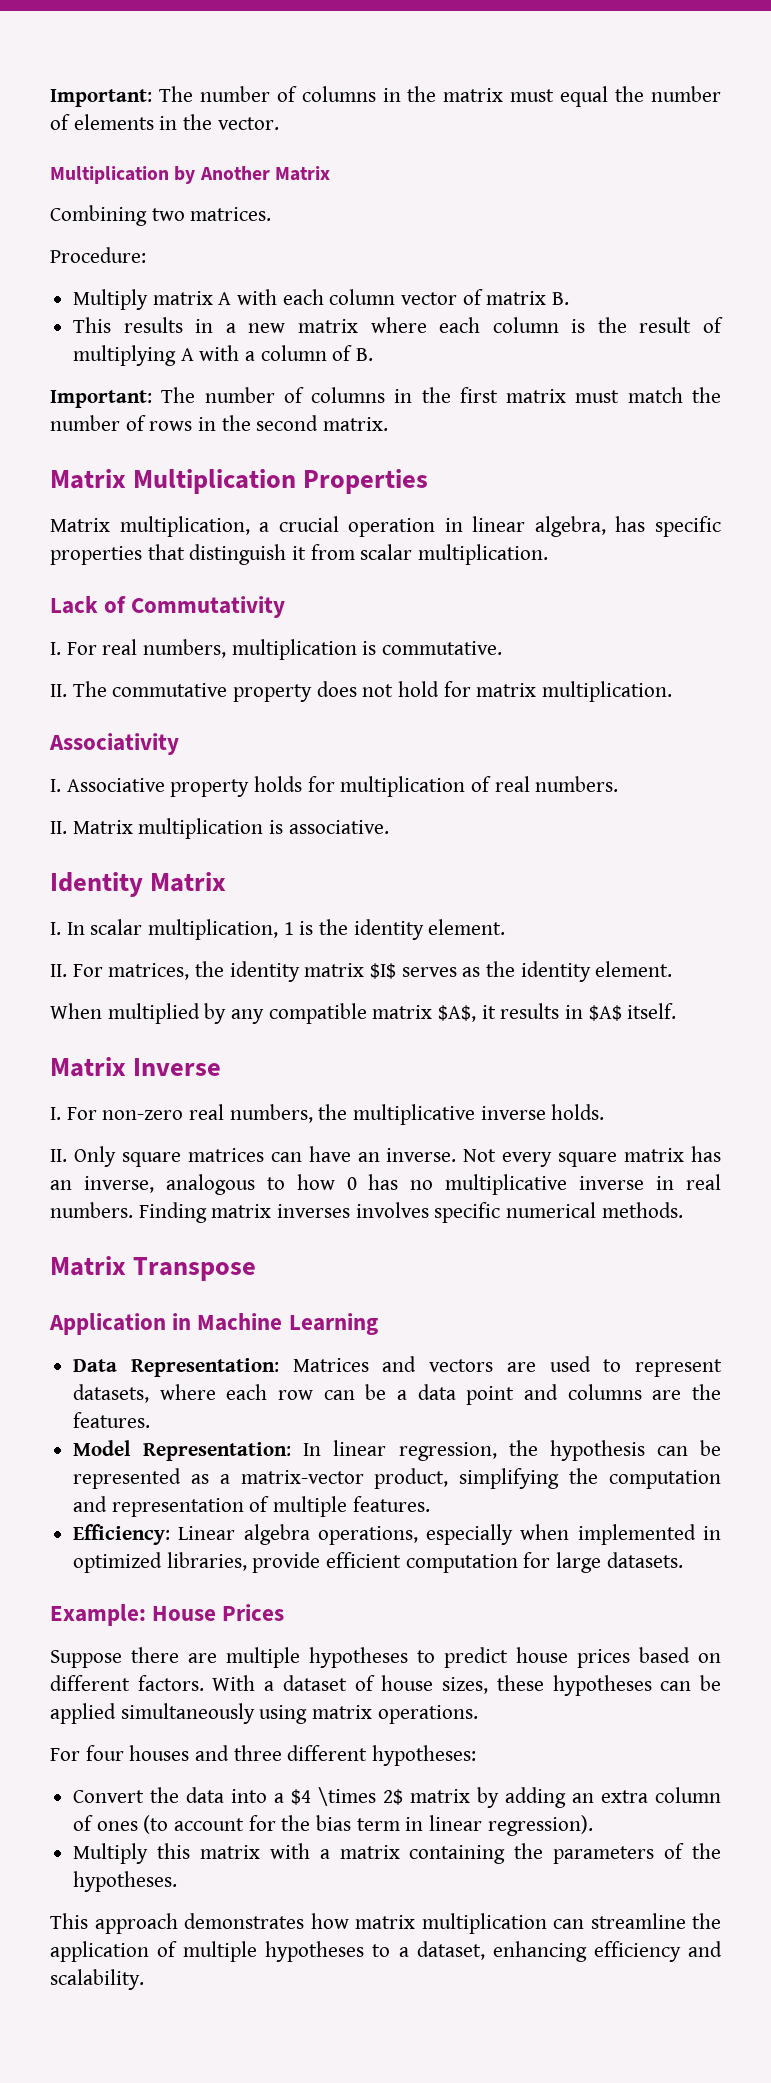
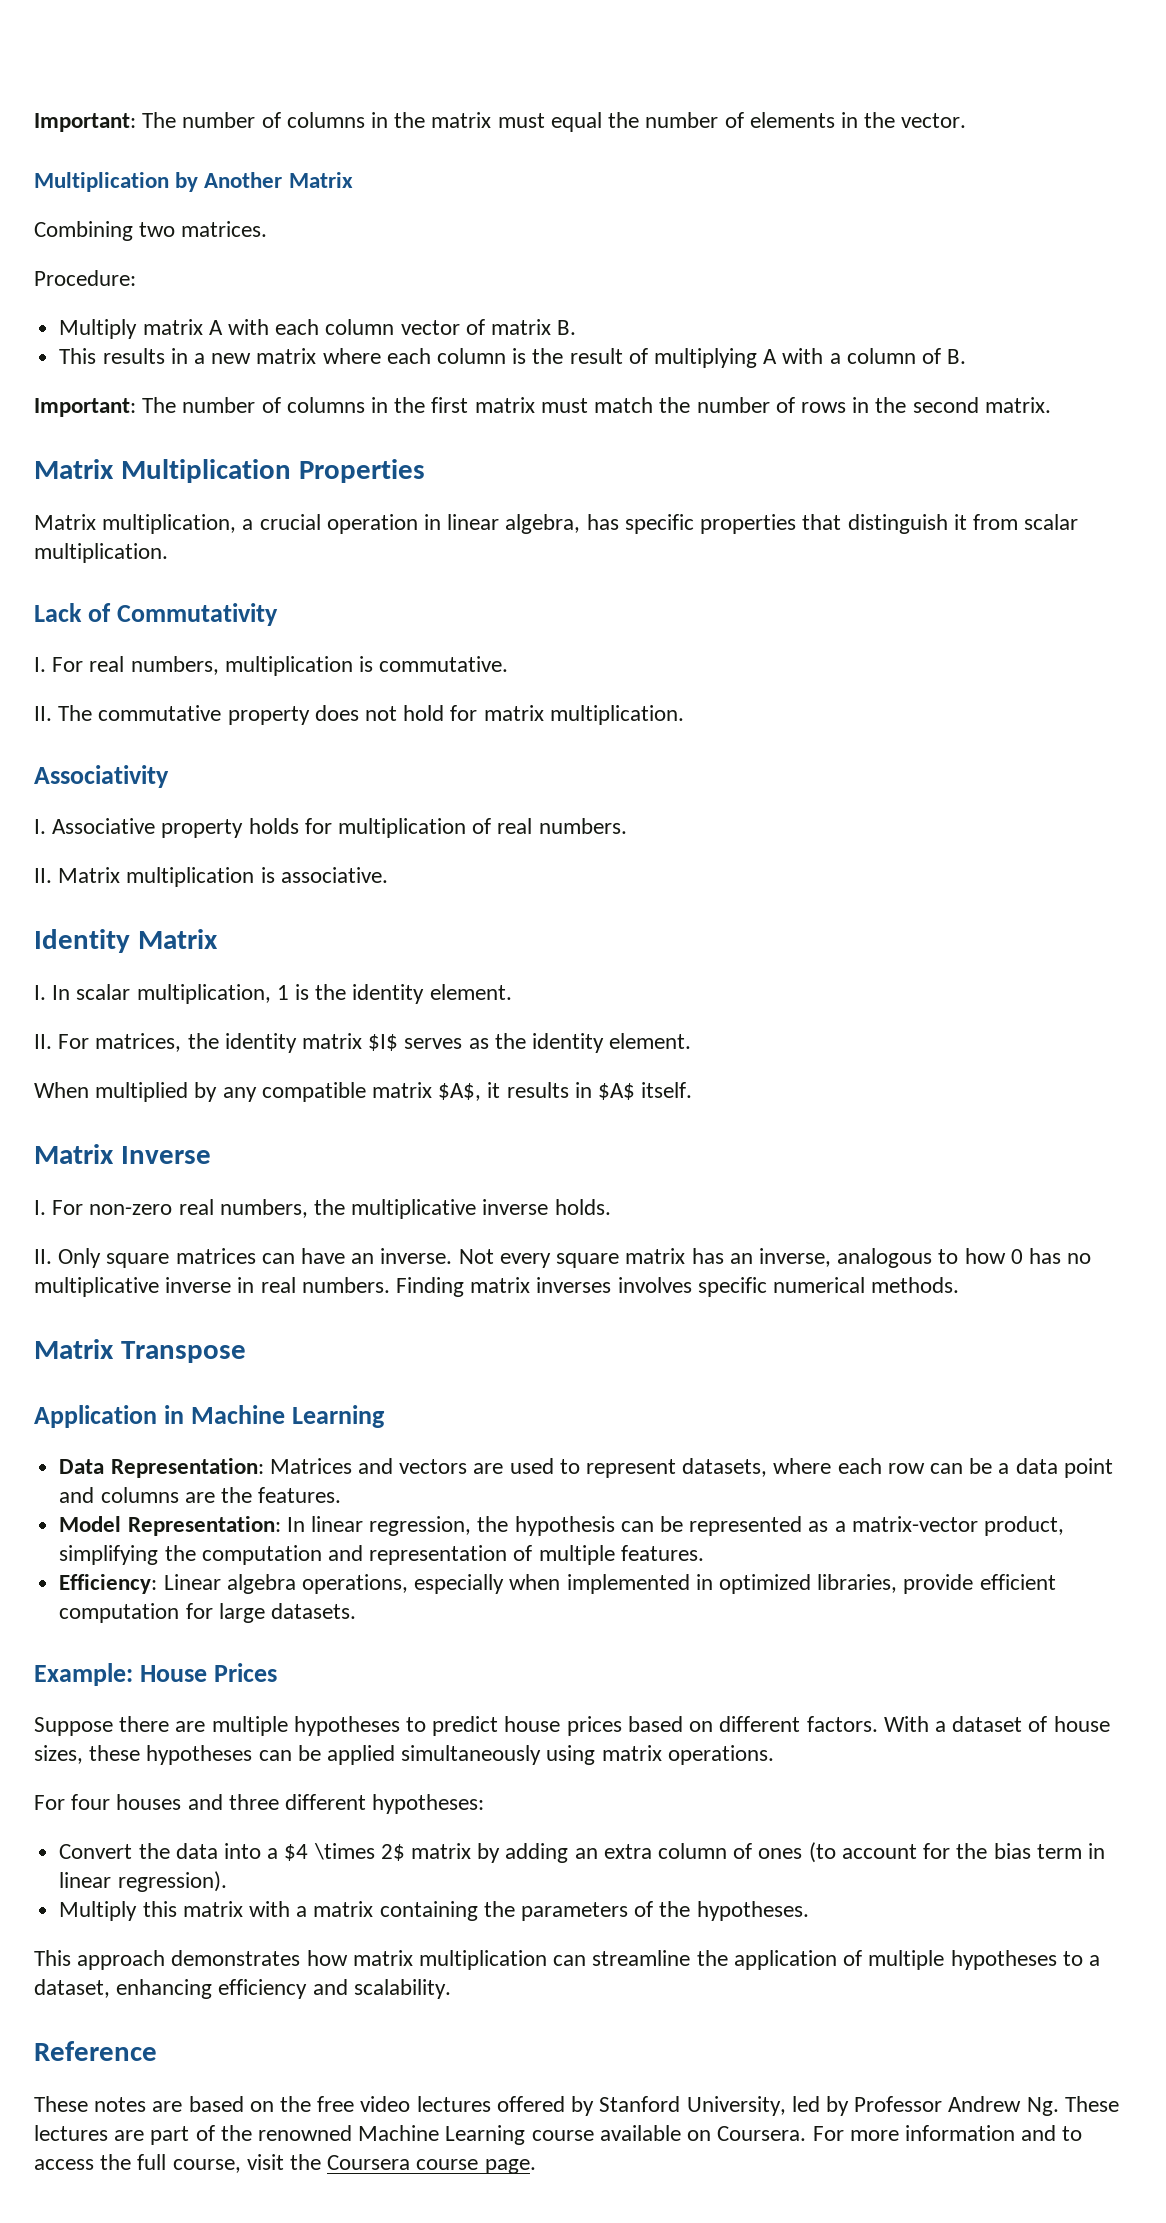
+ Reference
+ These notes are based on the free video lectures offered by Stanford University, led by Professor Andrew Ng. These lectures are part of the renowned Machine Learning course available on Coursera. For more information and to access the full course, visit the Coursera course page.

